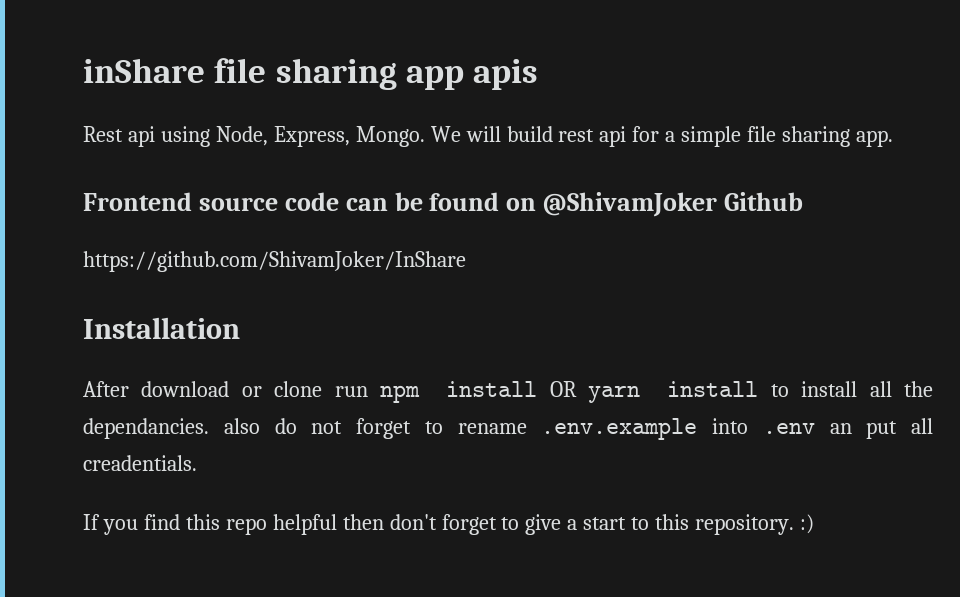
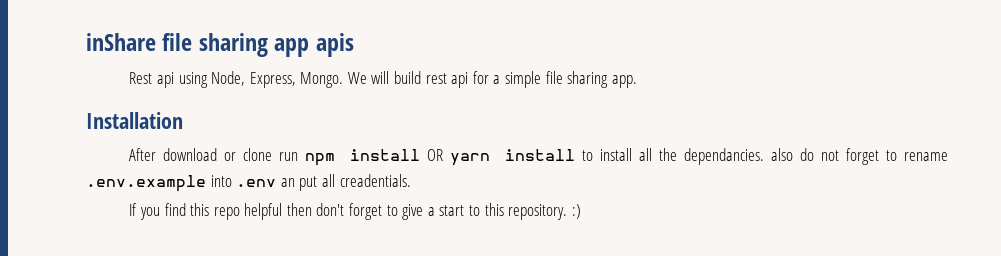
- Frontend source code can be found on @ShivamJoker Github
- https://github.com/ShivamJoker/InShare

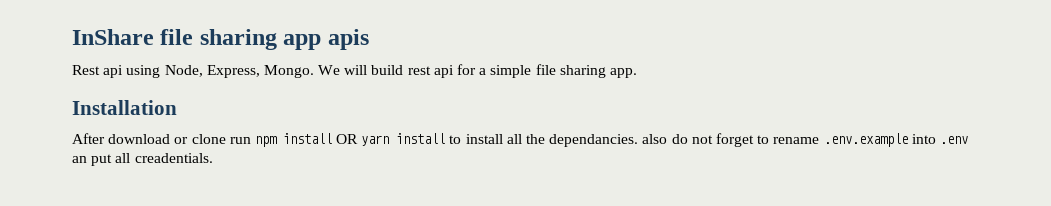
- inShare file sharing app apis
+ InShare file sharing app apis
- If you find this repo helpful then don't forget to give a start to this repository. :)

